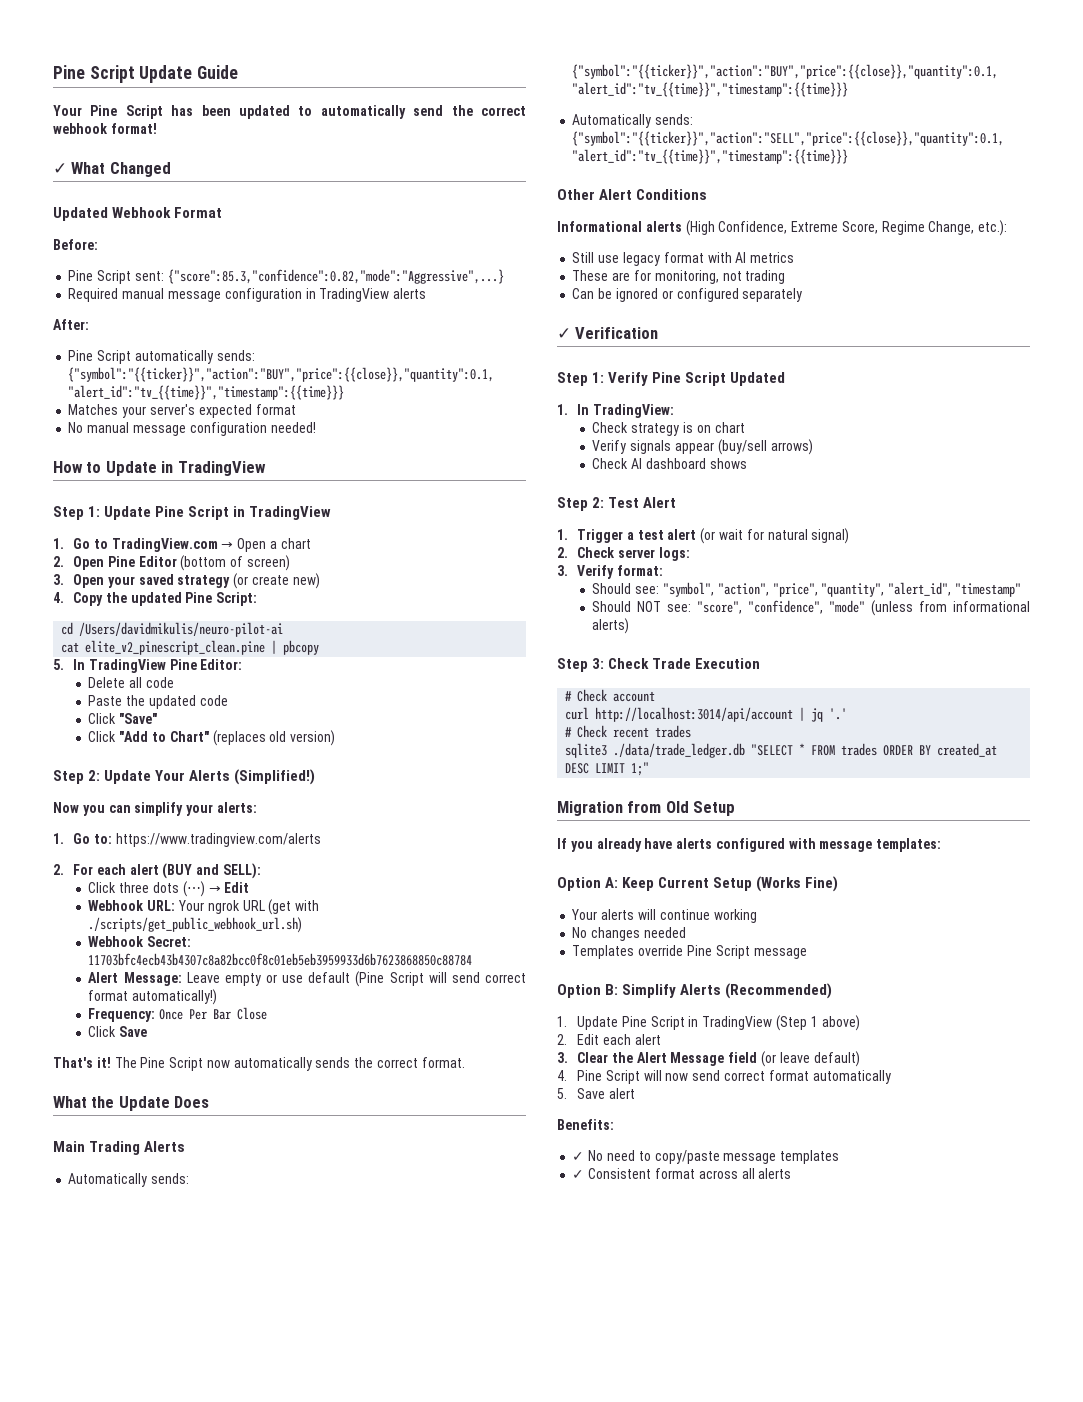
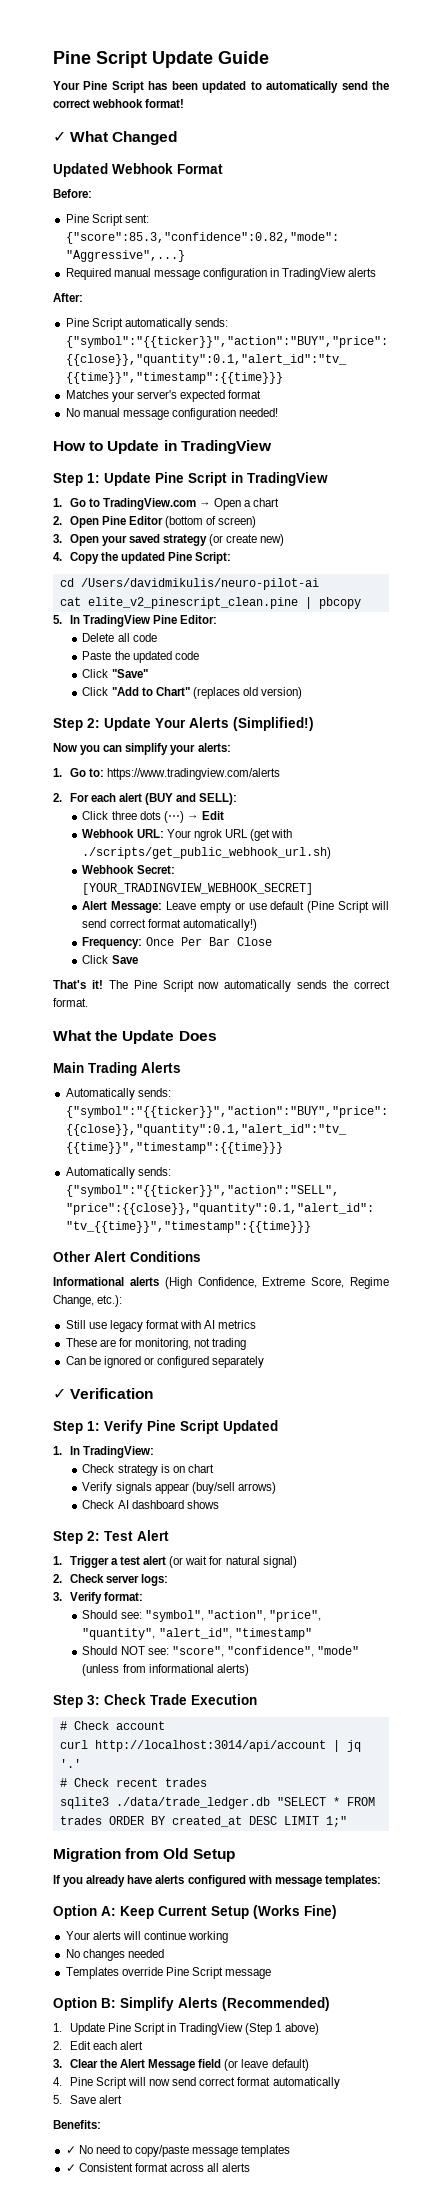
- Webhook Secret: 11703bfc4ecb43b4307c8a82bcc0f8c01eb5eb3959933d6b7623868850c88784
+ Webhook Secret: [YOUR_TRADINGVIEW_WEBHOOK_SECRET]

